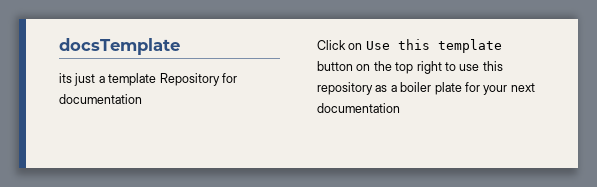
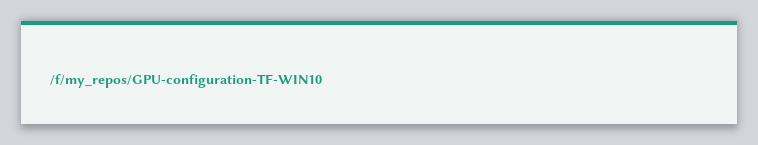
- docsTemplate
- its just a template Repository for documentation
- Click on Use this template button on the top right to use this repository as a boiler plate for your next documentation
+ /f/my_repos/GPU-configuration-TF-WIN10

